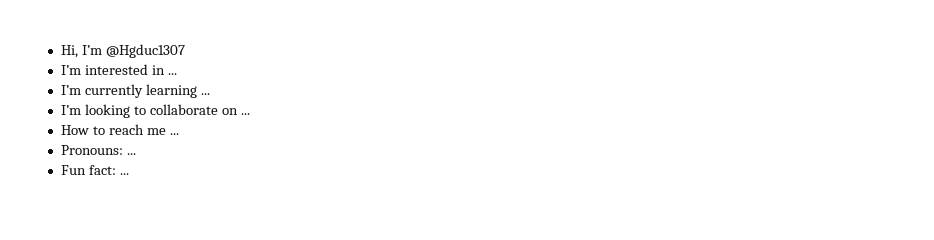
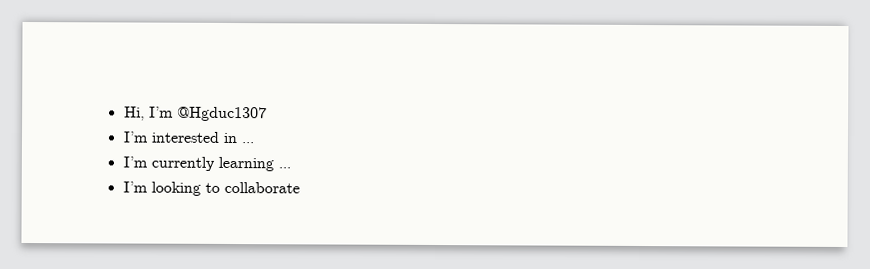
- I’m looking to collaborate on ...
- How to reach me ...
- Pronouns: ...
- Fun fact: ...
+ I’m looking to collaborate

